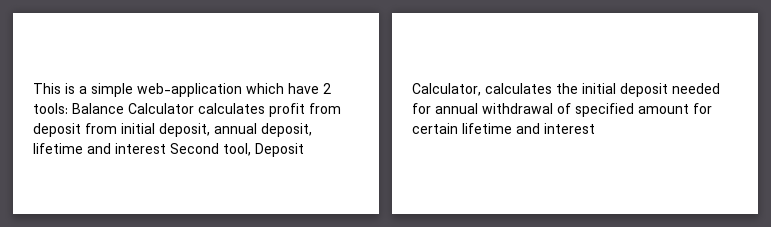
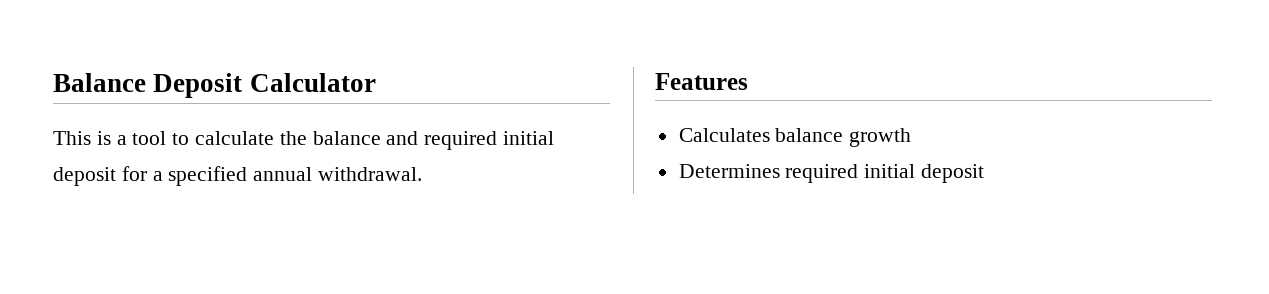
- This is a simple web-application which have 2 tools: Balance Calculator calculates profit from deposit from initial deposit, annual deposit, lifetime and interest Second tool, Deposit Calculator, calculates the initial deposit needed for annual withdrawal of specified amount for certain lifetime and interest
+ Balance Deposit Calculator
+ This is a tool to calculate the balance and required initial deposit for a specified annual withdrawal.
+ Features
+ Calculates balance growth
+ Determines required initial deposit

